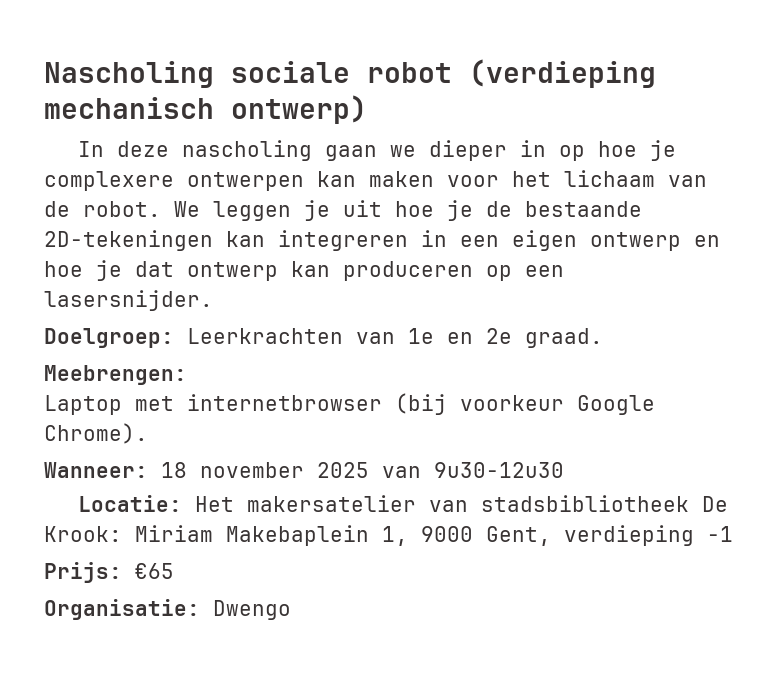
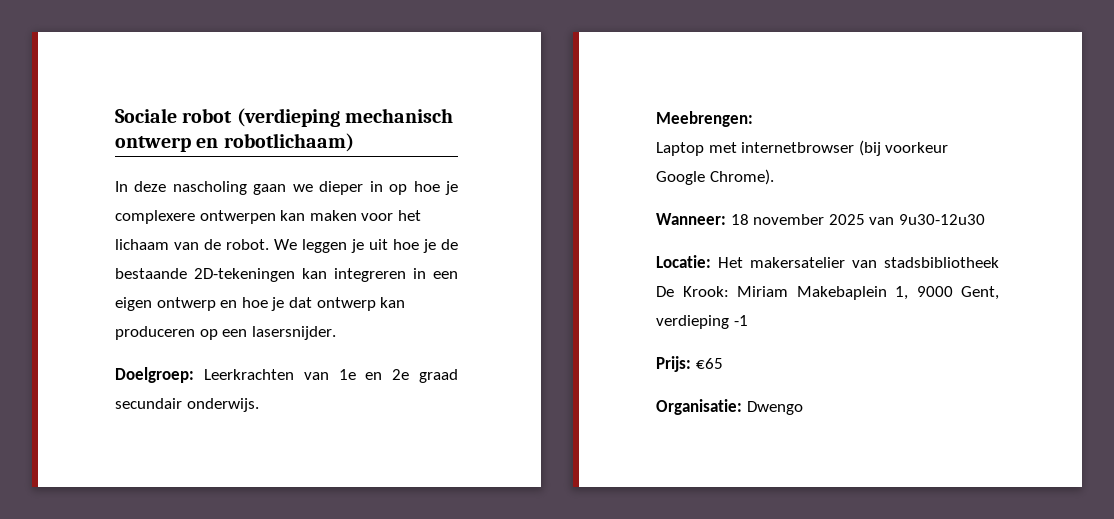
- Nascholing sociale robot (verdieping mechanisch ontwerp)
+ Sociale robot (verdieping mechanisch ontwerp en robotlichaam)
- Doelgroep: Leerkrachten van 1e en 2e graad.
+ Doelgroep: Leerkrachten van 1e en 2e graad secundair onderwijs.

